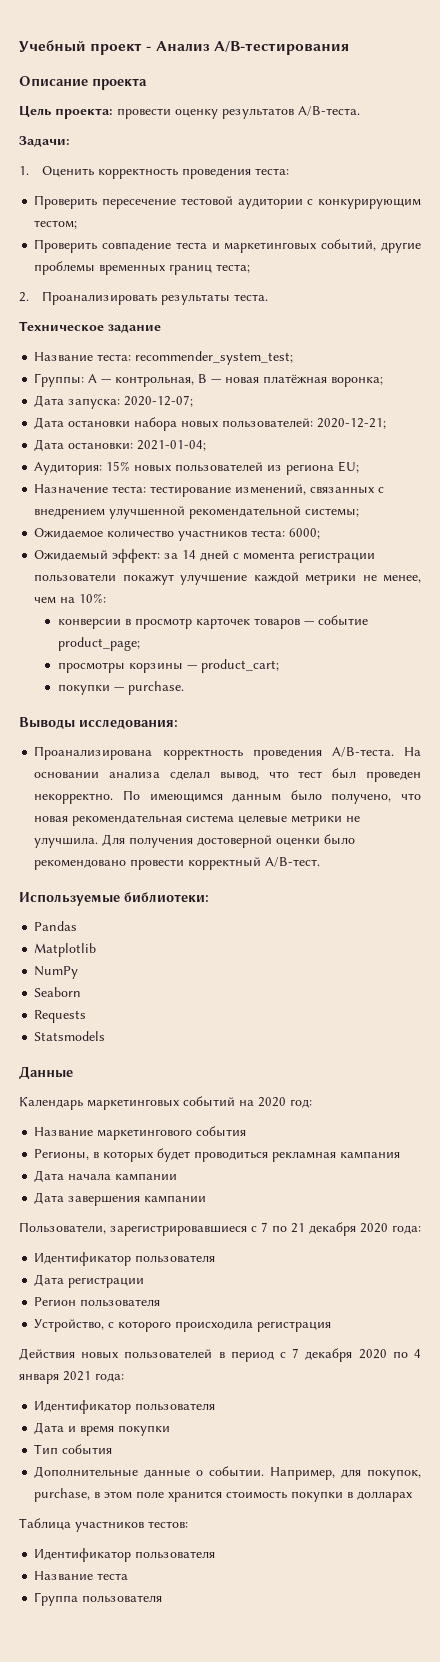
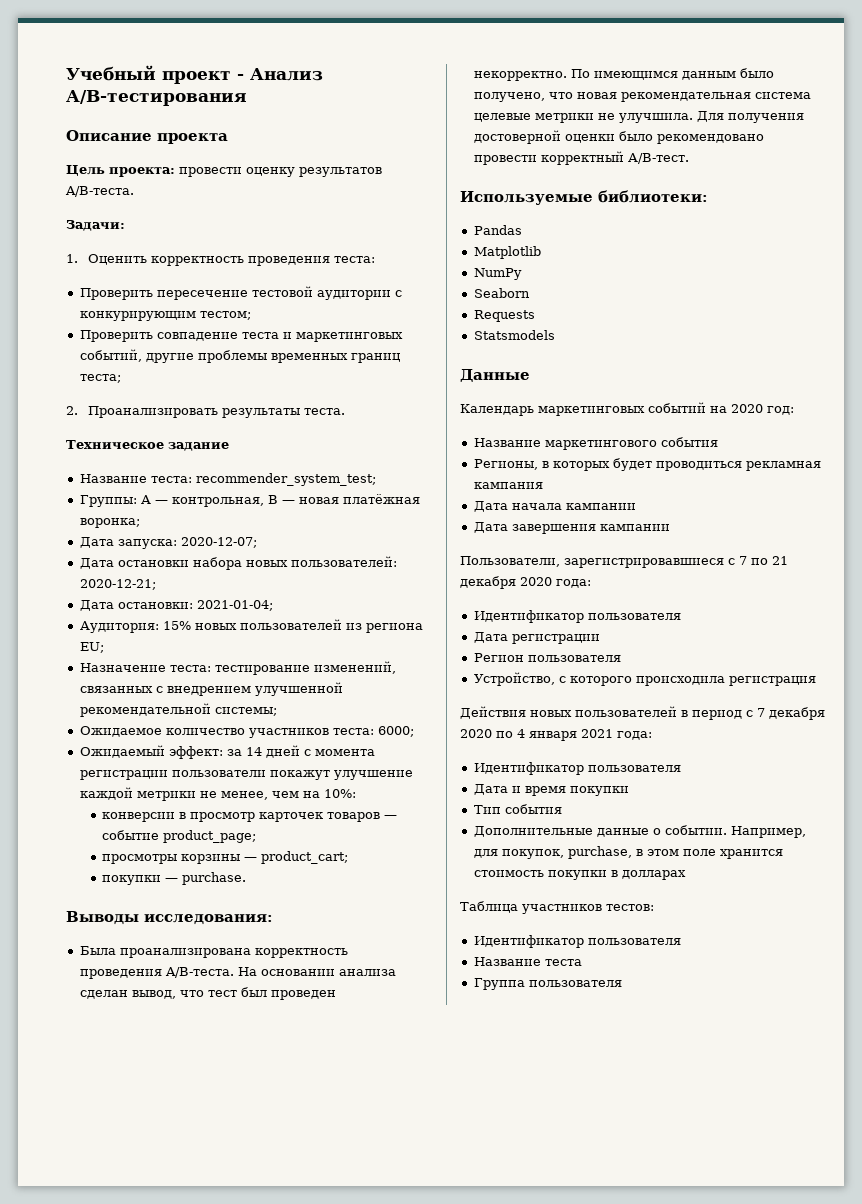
- Проанализирована корректность проведения A/B-теста.
+ Была проанализирована корректность проведения A/B-теста.
- На основании анализа сделал вывод, что тест был проведен некорректно.
+ На основании анализа сделан вывод, что тест был проведен некорректно.

